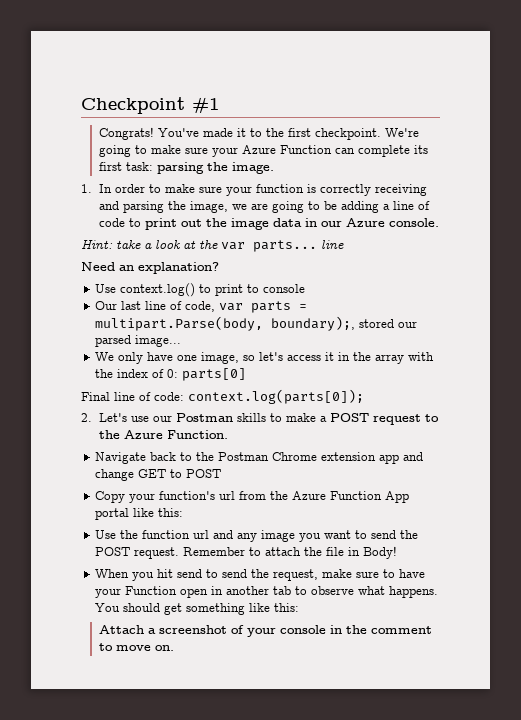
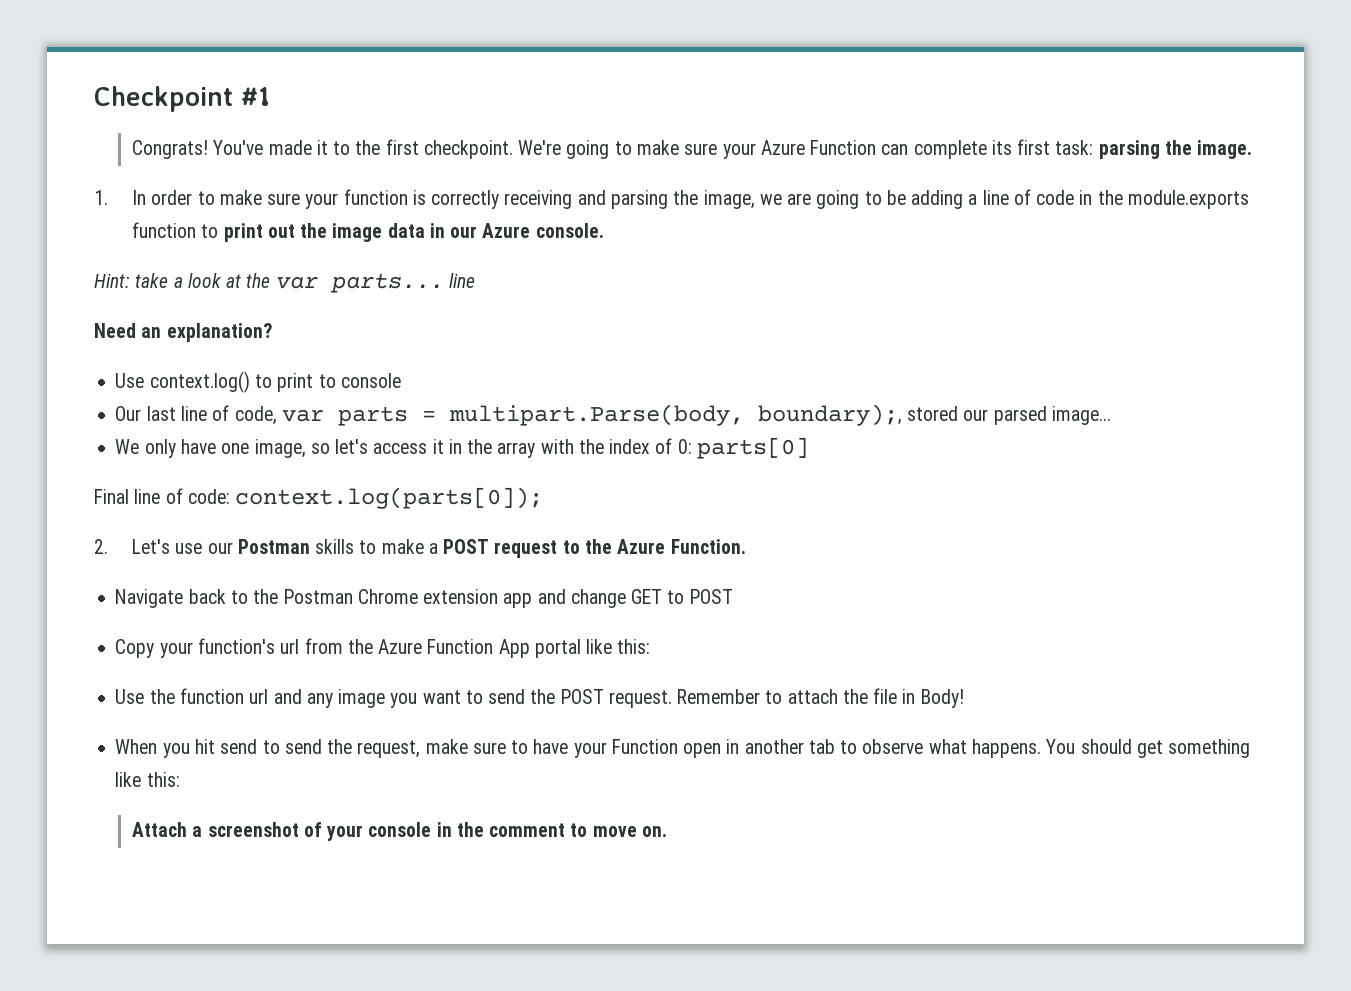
- 1. In order to make sure your function is correctly receiving and parsing the image, we are going to be adding a line of code to print out the image data in our Azure console.
+ 1. In order to make sure your function is correctly receiving and parsing the image, we are going to be adding a line of code in the module.exports function to print out the image data in our Azure console.

